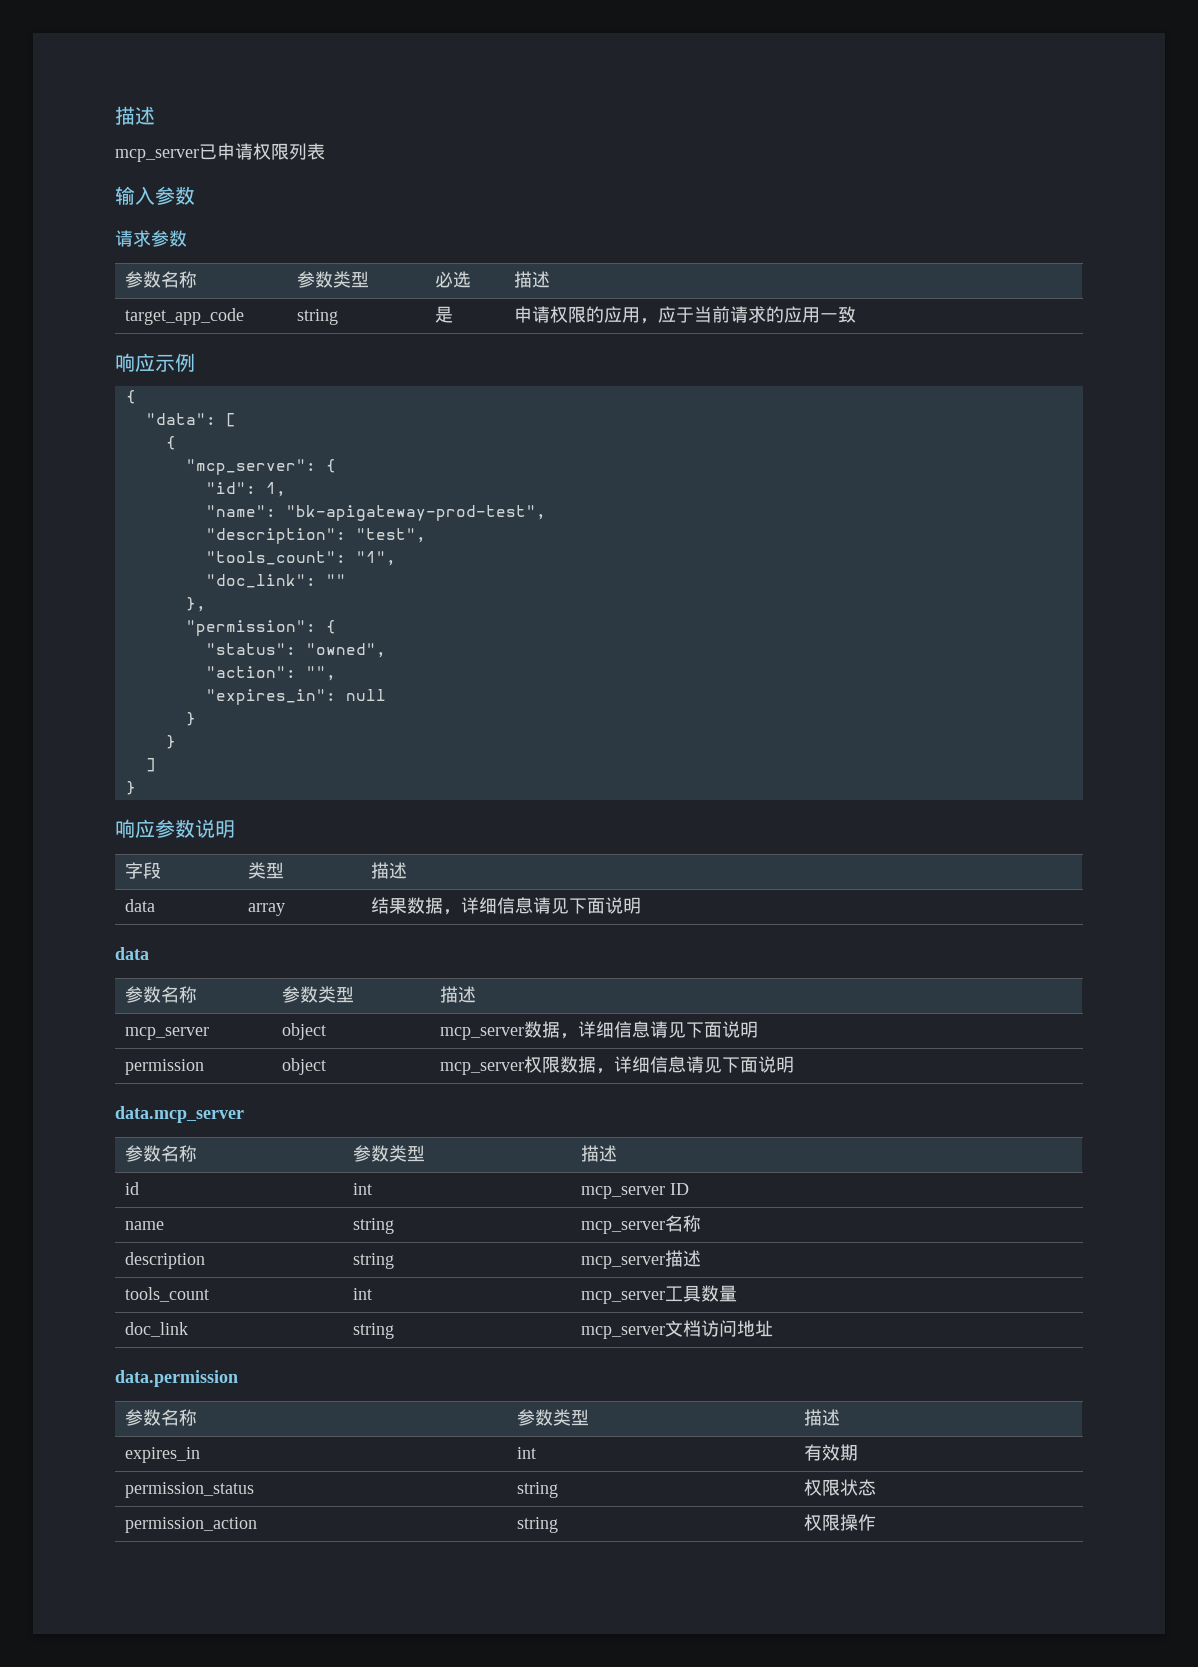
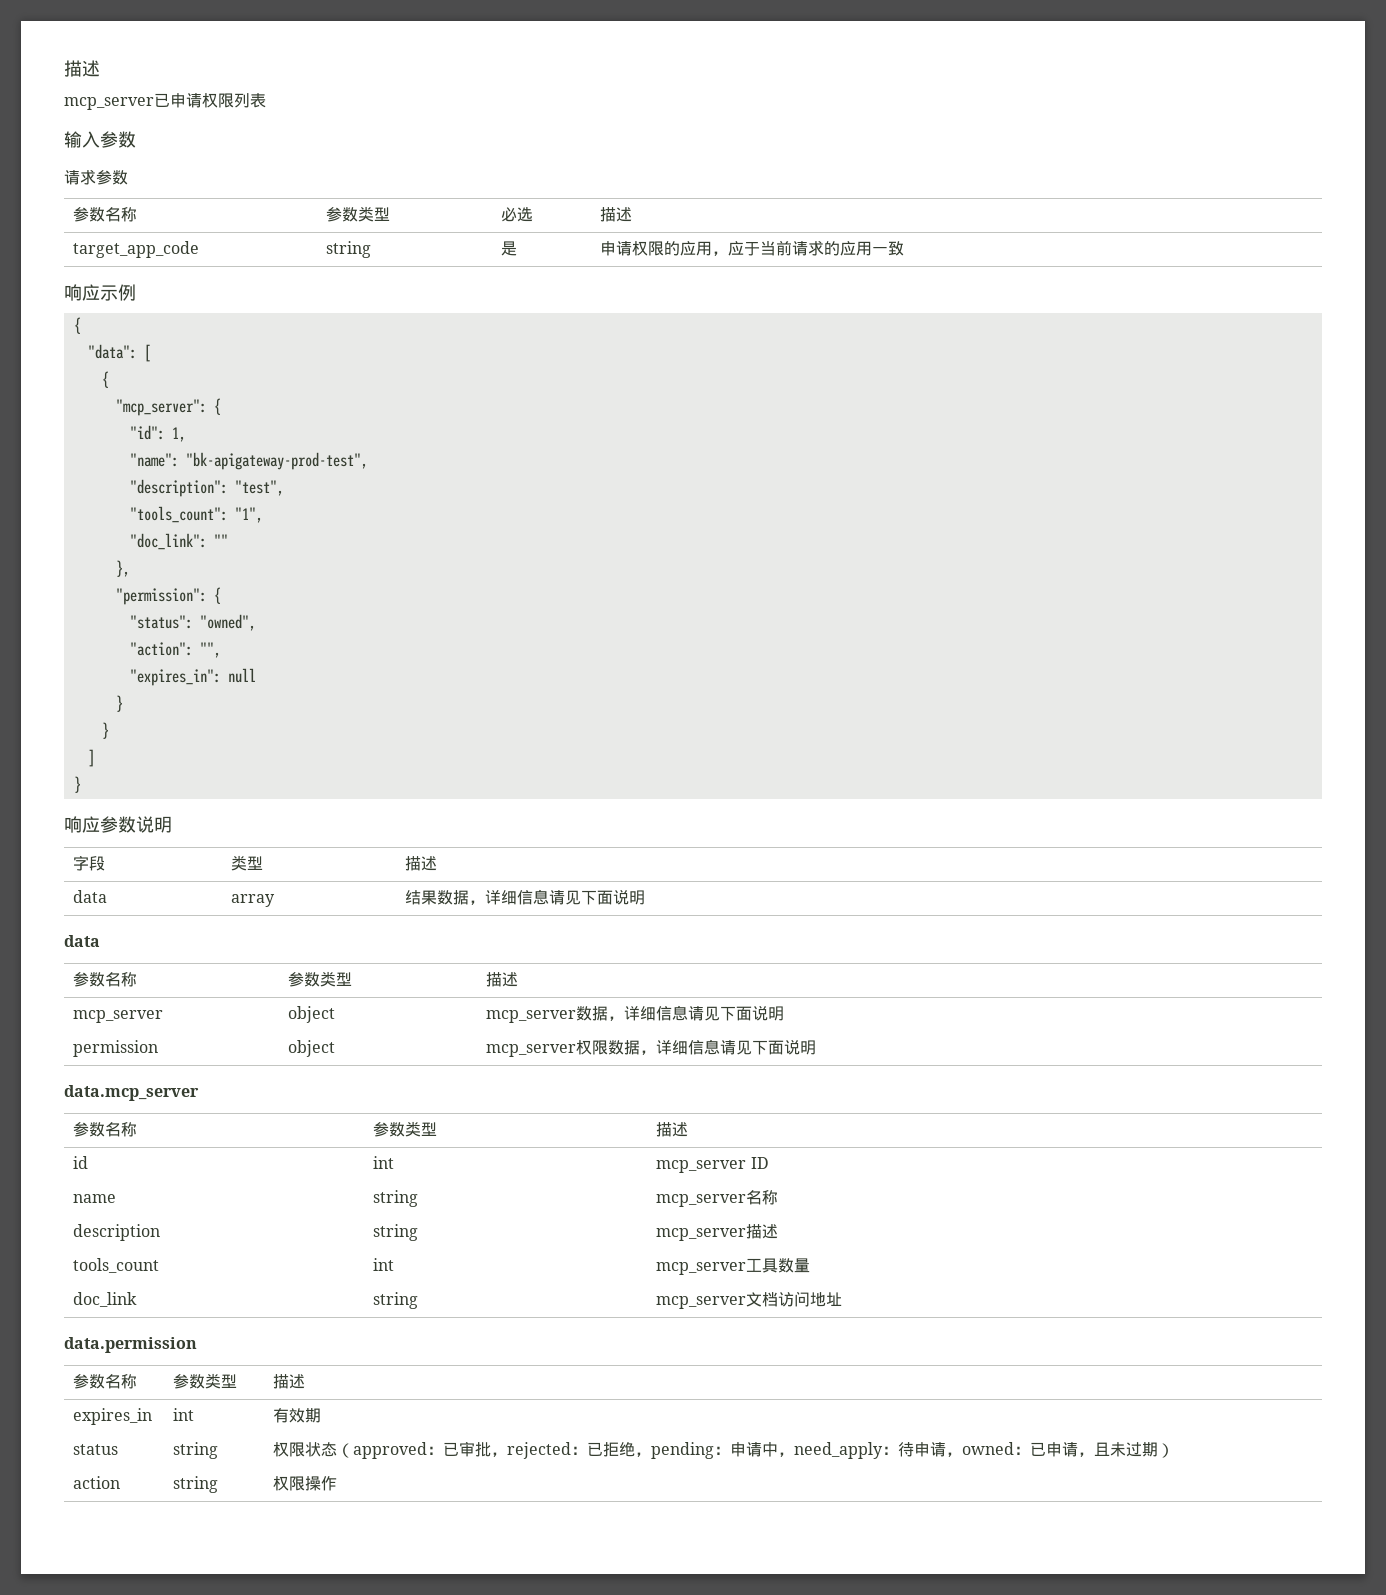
- permission_status | string | 权限状态
- permission_action | string | 权限操作
+ status | string | 权限状态（approved：已审批，rejected：已拒绝，pending：申请中，need_apply：待申请，owned：已申请，且未过期）
+ action | string | 权限操作

